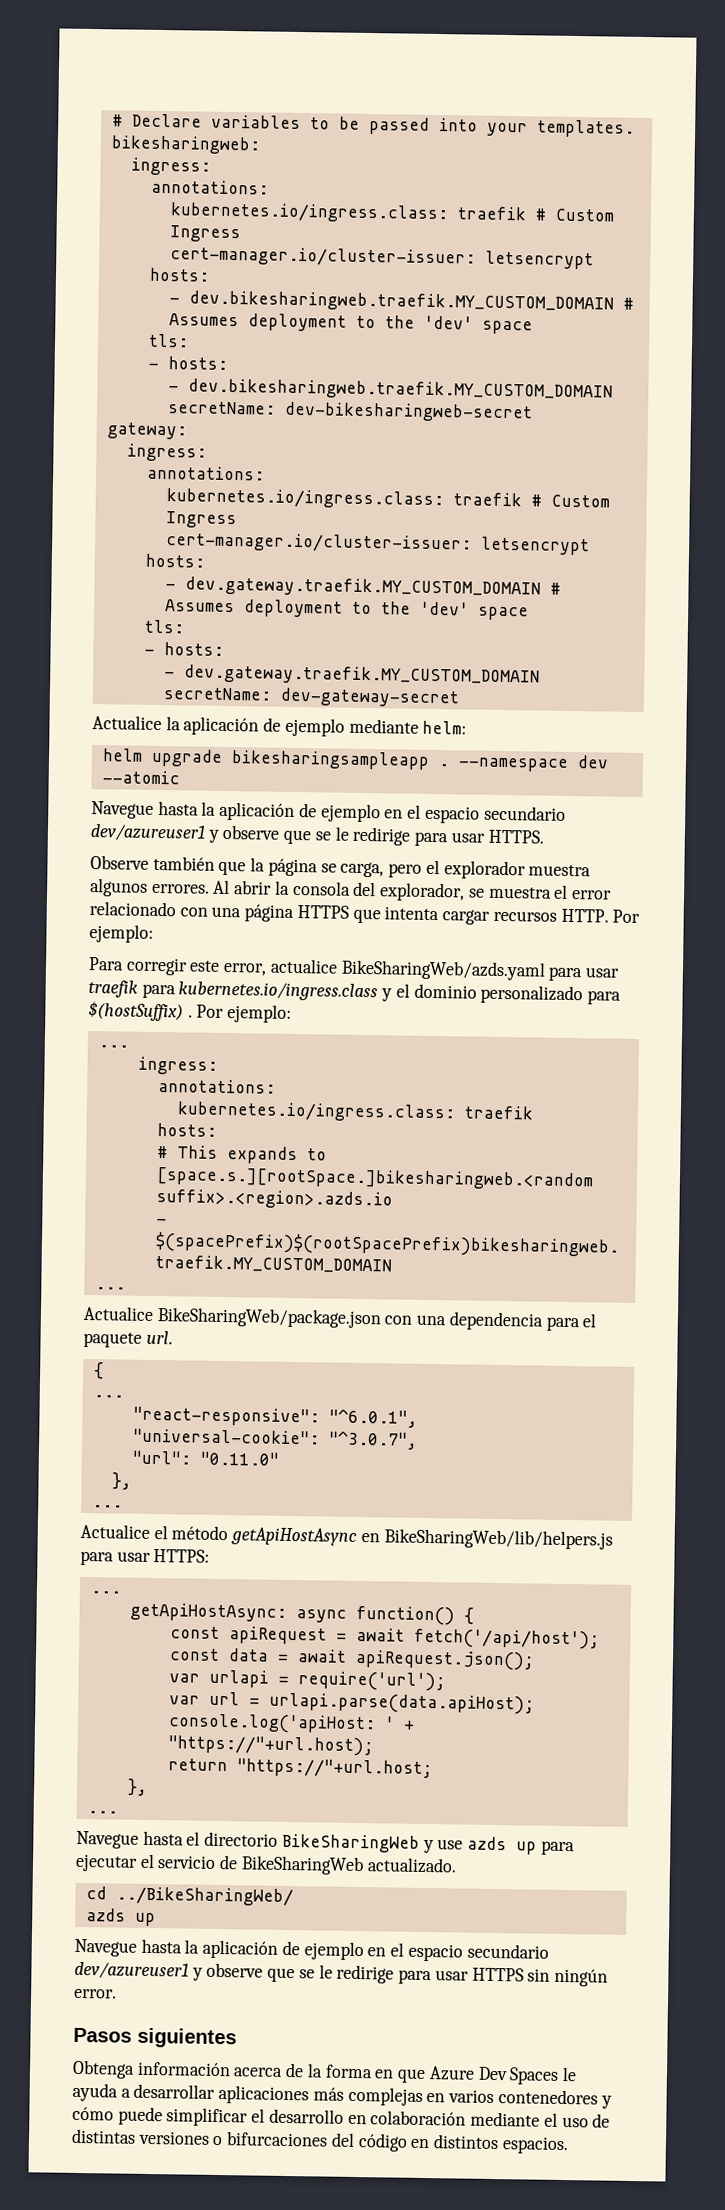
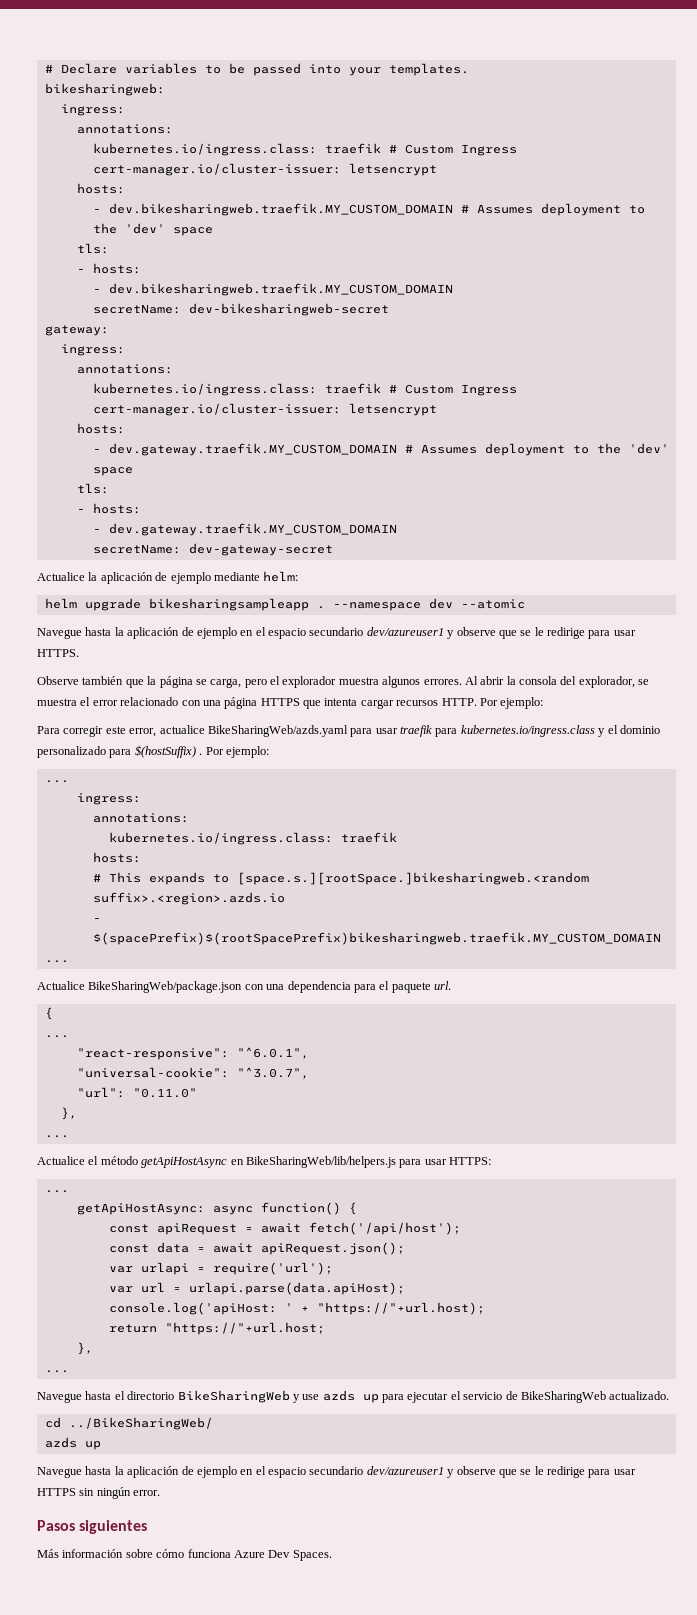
- Obtenga información acerca de la forma en que Azure Dev Spaces le ayuda a desarrollar aplicaciones más complejas en varios contenedores y cómo puede simplificar el desarrollo en colaboración mediante el uso de distintas versiones o bifurcaciones del código en distintos espacios.
+ Más información sobre cómo funciona Azure Dev Spaces.

